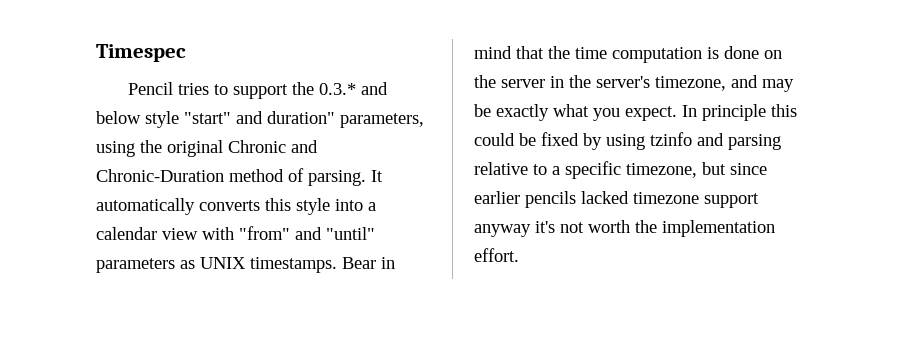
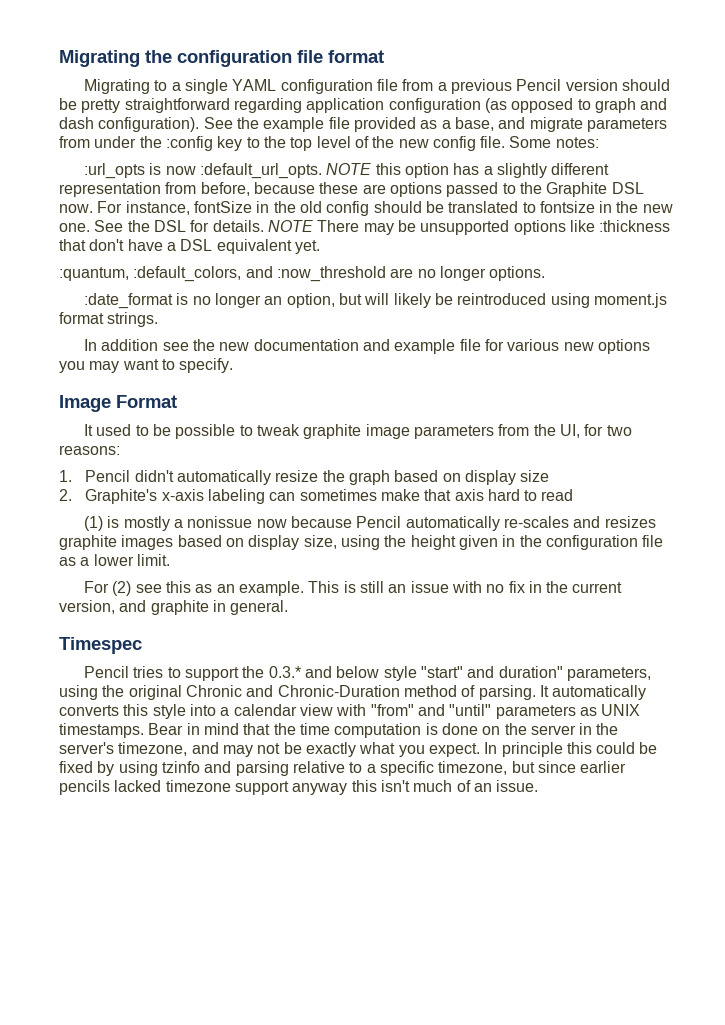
+ Migrating the configuration file format
+ Migrating to a single YAML configuration file from a previous Pencil version should be pretty straightforward regarding application configuration (as opposed to graph and dash configuration). See the example file provided as a base, and migrate parameters from under the :config key to the top level of the new config file. Some notes:
+ :url_opts is now :default_url_opts. NOTE this option has a slightly different representation from before, because these are options passed to the Graphite DSL now. For instance, fontSize in the old config should be translated to fontsize in the new one. See the DSL for details. NOTE There may be unsupported options like :thickness that don't have a DSL equivalent yet.
+ :quantum, :default_colors, and :now_threshold are no longer options.
+ :date_format is no longer an option, but will likely be reintroduced using moment.js format strings.
+ In addition see the new documentation and example file for various new options you may want to specify.
+ Image Format
+ It used to be possible to tweak graphite image parameters from the UI, for two reasons:
+ 1. Pencil didn't automatically resize the graph based on display size
+ 2. Graphite's x-axis labeling can sometimes make that axis hard to read
+ (1) is mostly a nonissue now because Pencil automatically re-scales and resizes graphite images based on display size, using the height given in the configuration file as a lower limit.
+ For (2) see this as an example. This is still an issue with no fix in the current version, and graphite in general.
- Bear in mind that the time computation is done on the server in the server's timezone, and may be exactly what you expect.
+ Bear in mind that the time computation is done on the server in the server's timezone, and may not be exactly what you expect.
- In principle this could be fixed by using tzinfo and parsing relative to a specific timezone, but since earlier pencils lacked timezone support anyway it's not worth the implementation effort.
+ In principle this could be fixed by using tzinfo and parsing relative to a specific timezone, but since earlier pencils lacked timezone support anyway this isn't much of an issue.

